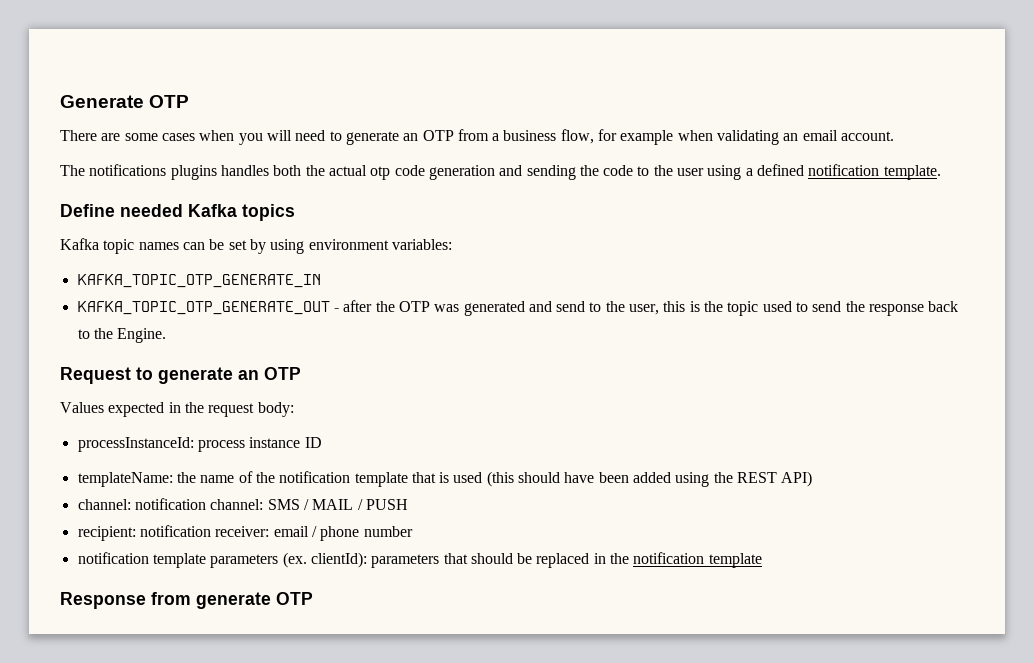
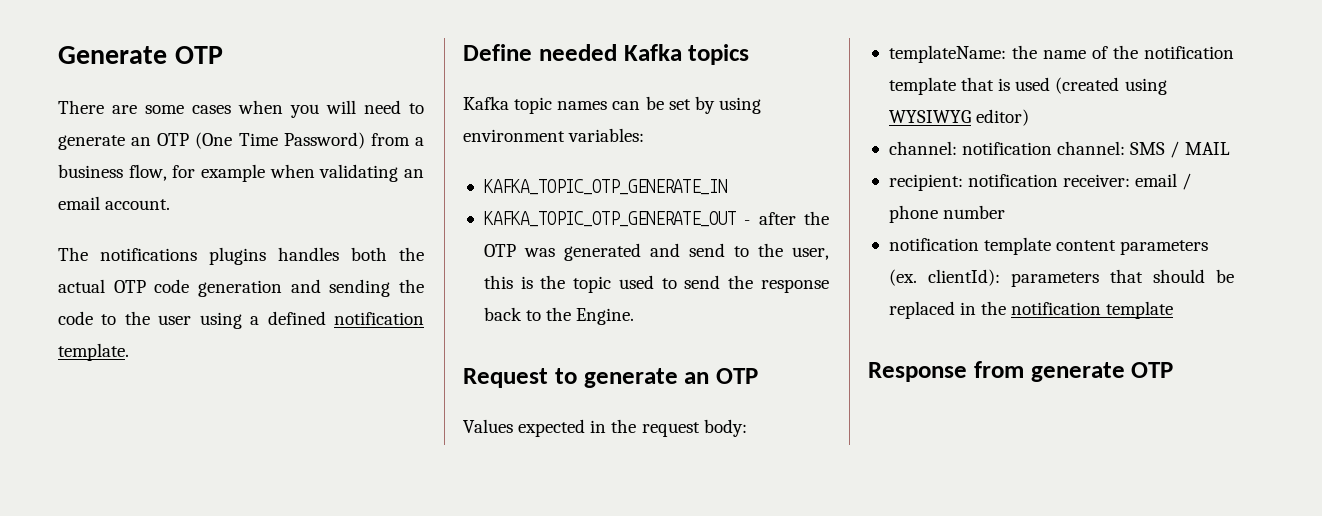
- There are some cases when you will need to generate an OTP from a business flow, for example when validating an email account.
+ There are some cases when you will need to generate an OTP (One Time Password) from a business flow, for example when validating an email account.
- The notifications plugins handles both the actual otp code generation and sending the code to the user using a defined notification template.
+ The notifications plugins handles both the actual OTP code generation and sending the code to the user using a defined notification template.
- processInstanceId: process instance ID
- templateName: the name of the notification template that is used (this should have been added using the REST API)
+ templateName: the name of the notification template that is used (created using WYSIWYG editor)
- channel: notification channel: SMS / MAIL / PUSH
+ channel: notification channel: SMS / MAIL
- notification template parameters (ex. clientId): parameters that should be replaced in the notification template
+ notification template content parameters (ex. clientId): parameters that should be replaced in the notification template

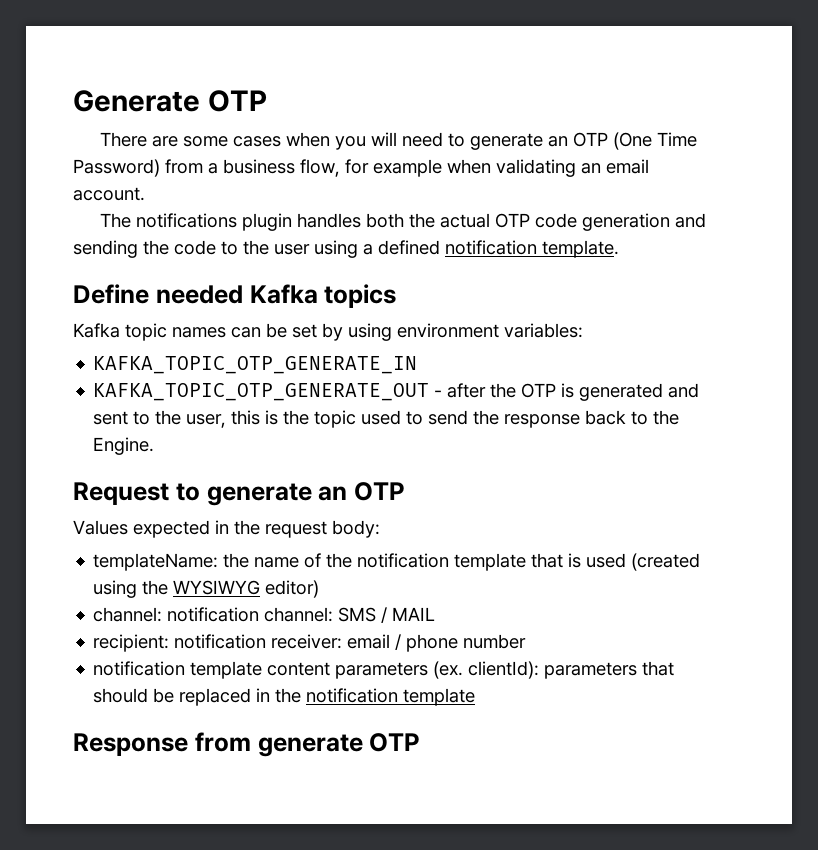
- The notifications plugins handles both the actual OTP code generation and sending the code to the user using a defined notification template.
+ The notifications plugin handles both the actual OTP code generation and sending the code to the user using a defined notification template.
- KAFKA_TOPIC_OTP_GENERATE_OUT - after the OTP was generated and send to the user, this is the topic used to send the response back to the Engine.
+ KAFKA_TOPIC_OTP_GENERATE_OUT - after the OTP is generated and sent to the user, this is the topic used to send the response back to the Engine.
- templateName: the name of the notification template that is used (created using WYSIWYG editor)
+ templateName: the name of the notification template that is used (created using the WYSIWYG editor)

